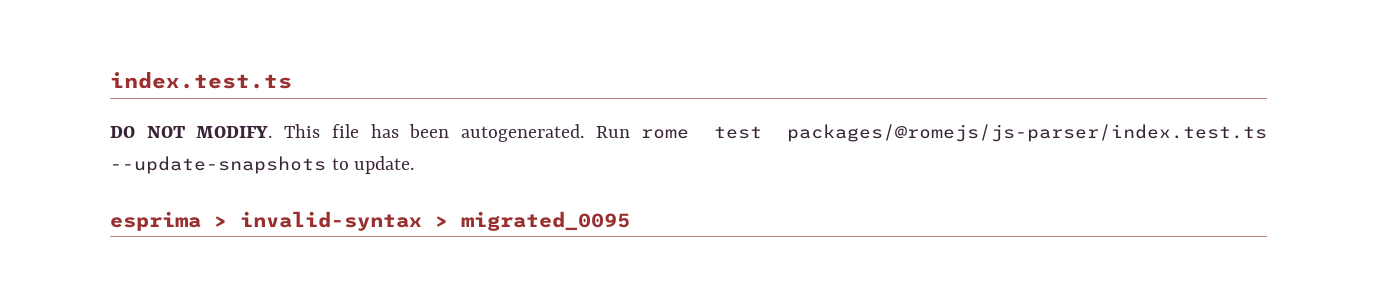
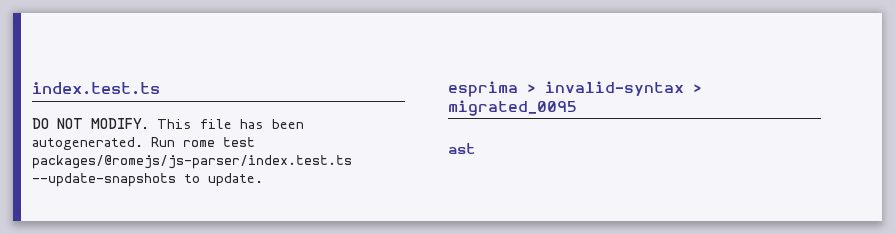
+ ast

